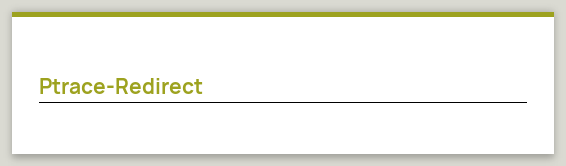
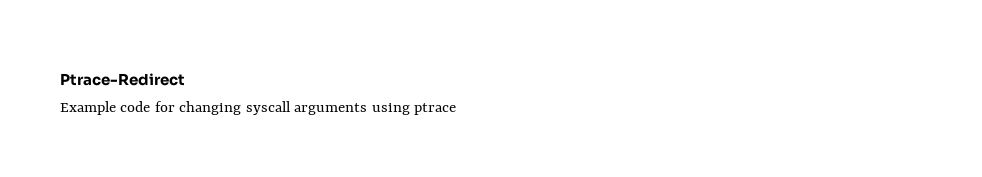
+ Example code for changing syscall arguments using ptrace

